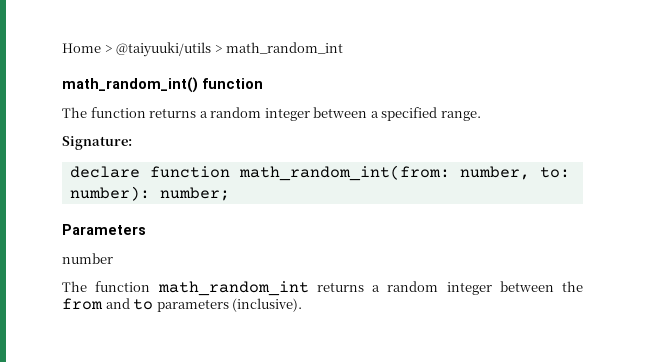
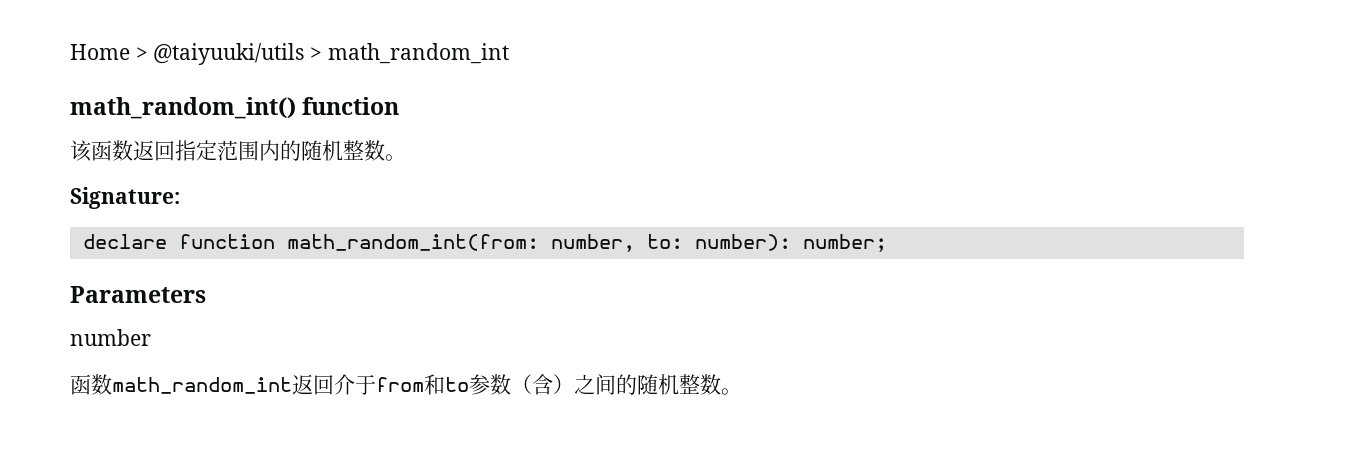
- The function returns a random integer between a specified range.
+ 该函数返回指定范围内的随机整数。
- The function math_random_int returns a random integer between the from and to parameters (inclusive).
+ 函数math_random_int返回介于from和to参数（含）之间的随机整数。

